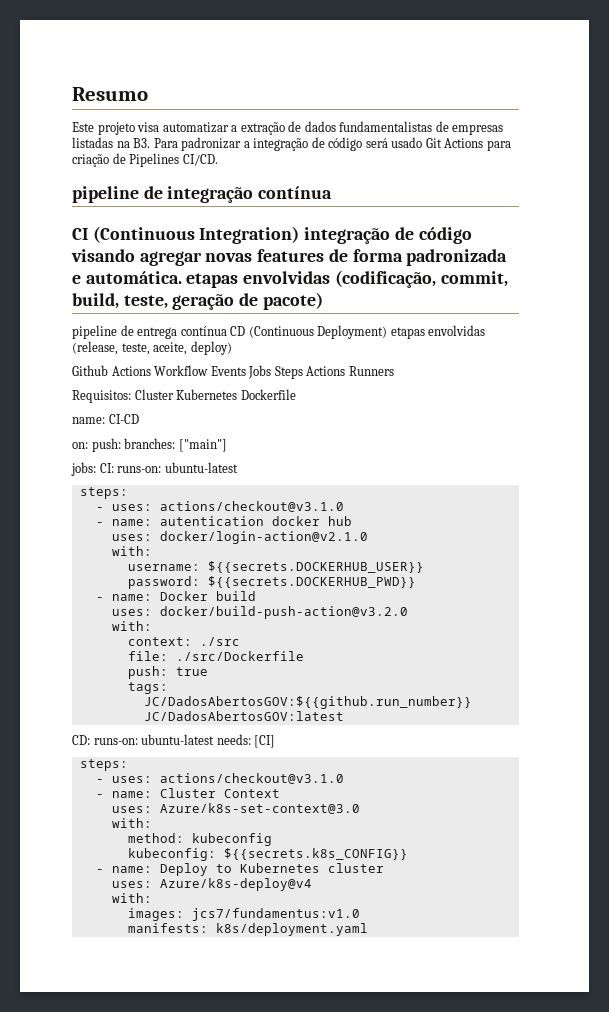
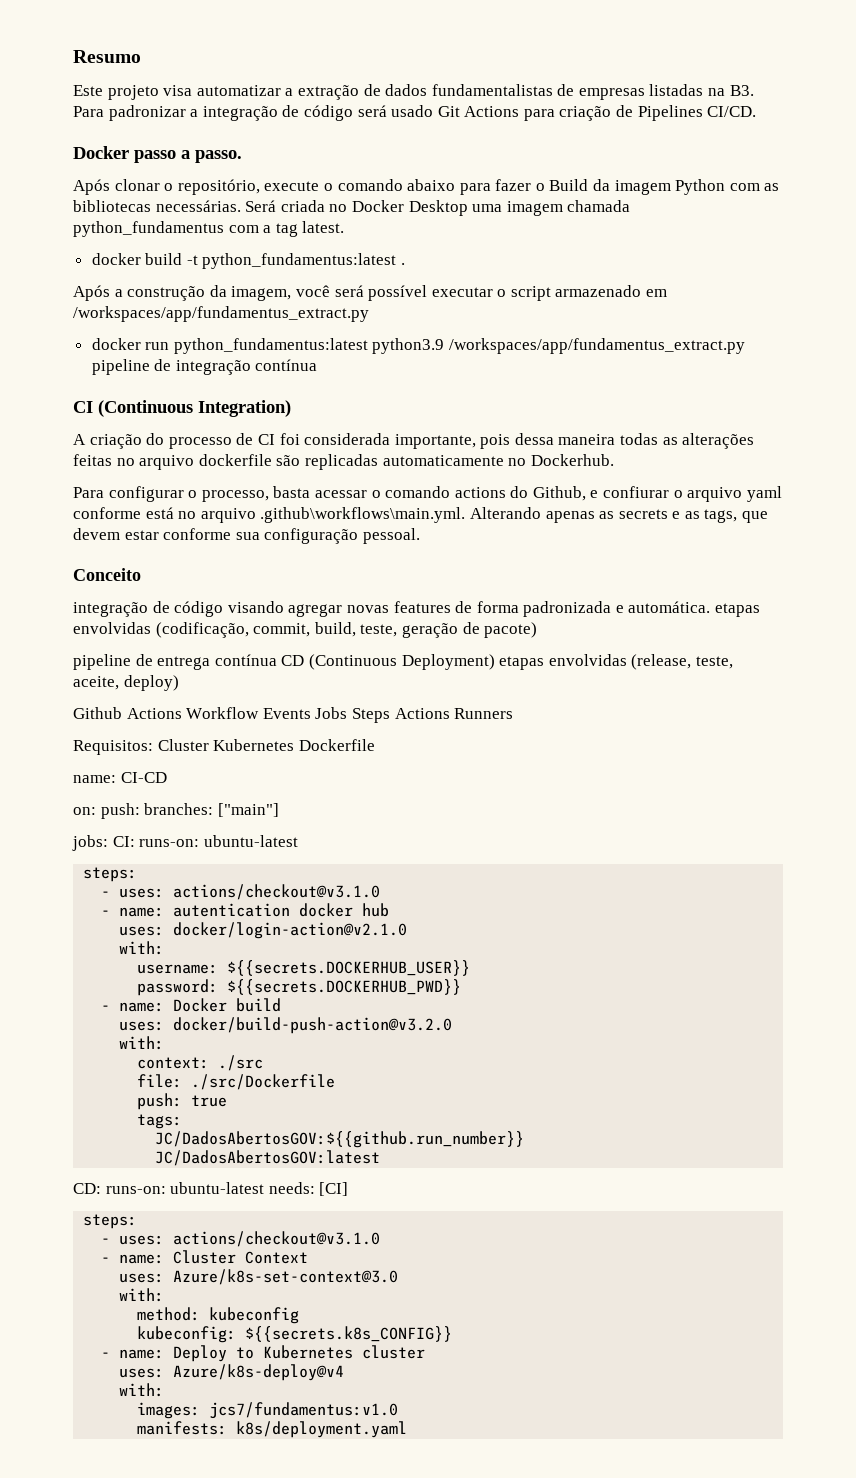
- pipeline de integração contínua
+ Docker passo a passo.
+ Após clonar o repositório, execute o comando abaixo para fazer o Build da imagem Python com as bibliotecas necessárias. Será criada no Docker Desktop uma imagem chamada python_fundamentus com a tag latest.
+ docker build -t python_fundamentus:latest .
+ Após a construção da imagem, você será possível executar o script armazenado em /workspaces/app/fundamentus_extract.py
+ docker run python_fundamentus:latest python3.9 /workspaces/app/fundamentus_extract.py pipeline de integração contínua
- CI (Continuous Integration) integração de código visando agregar novas features de forma padronizada e automática. etapas envolvidas (codificação, commit, build, teste, geração de pacote)
+ CI (Continuous Integration)
+ A criação do processo de CI foi considerada importante, pois dessa maneira todas as alterações feitas no arquivo dockerfile são replicadas automaticamente no Dockerhub.
+ Para configurar o processo, basta acessar o comando actions do Github, e confiurar o arquivo yaml conforme está no arquivo .github\workflows\main.yml. Alterando apenas as secrets e as tags, que devem estar conforme sua configuração pessoal.
+ Conceito
+ integração de código visando agregar novas features de forma padronizada e automática. etapas envolvidas (codificação, commit, build, teste, geração de pacote)

